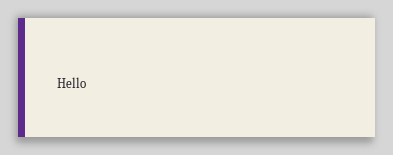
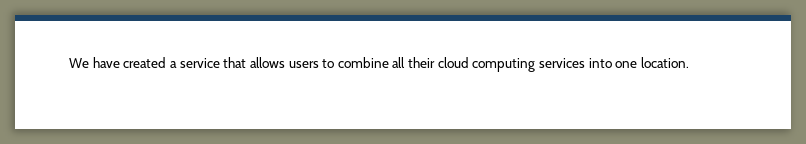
- Hello
+ We have created a service that allows users to combine all their cloud computing services into one location.

